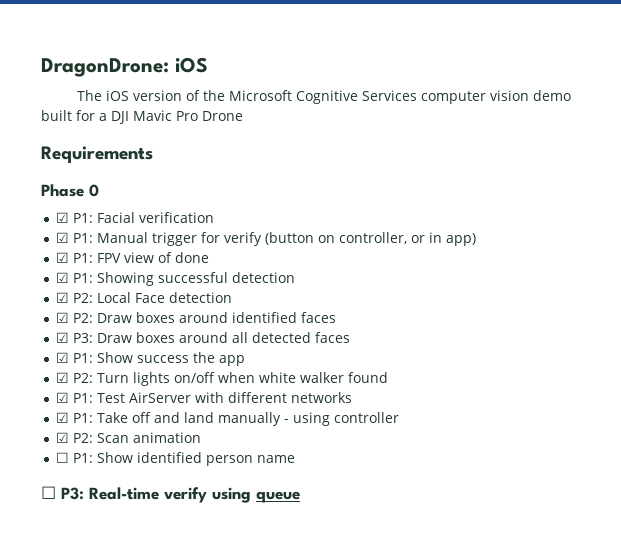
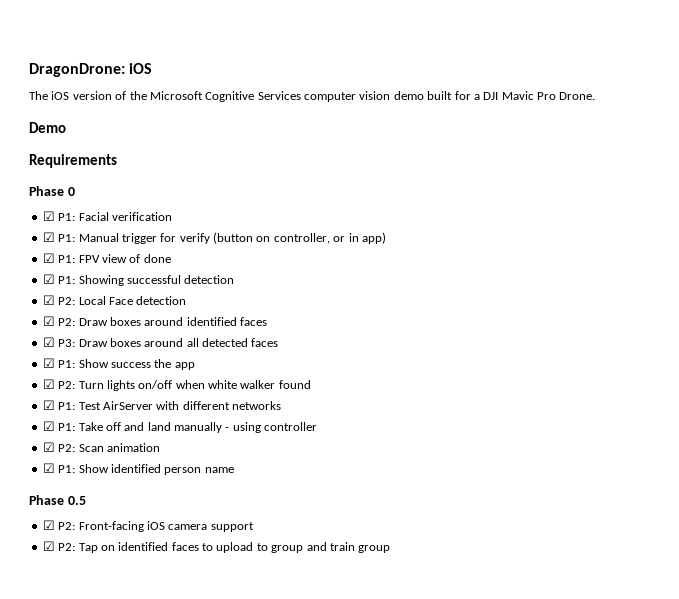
- The iOS version of the Microsoft Cognitive Services computer vision demo built for a DJI Mavic Pro Drone
+ The iOS version of the Microsoft Cognitive Services computer vision demo built for a DJI Mavic Pro Drone.
+ Demo
- ☐ P1: Show identified person name
+ ☑ P1: Show identified person name
- ☐ P3: Real-time verify using queue
+ Phase 0.5
+ ☑ P2: Front-facing iOS camera support
+ ☑ P2: Tap on identified faces to upload to group and train group

